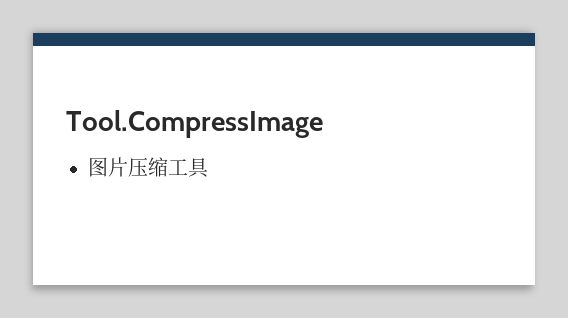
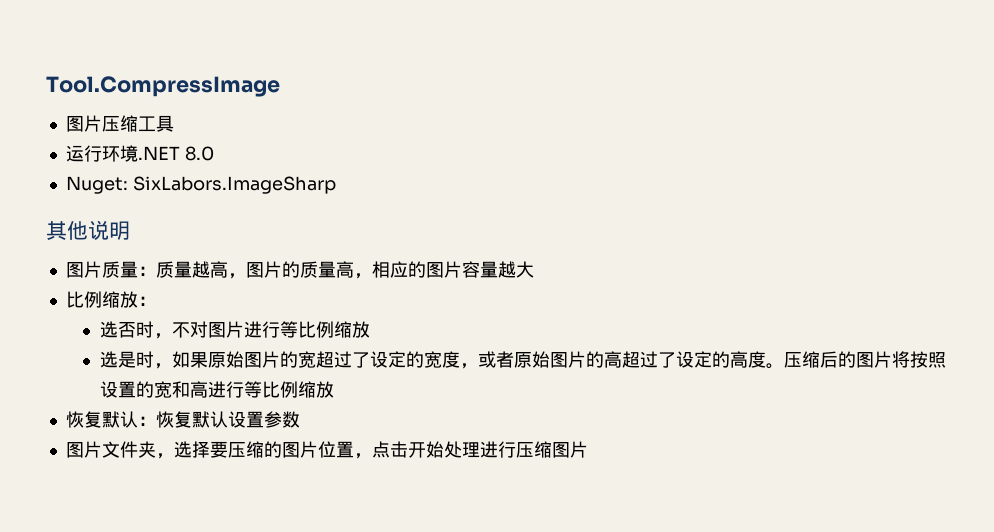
+ 运行环境.NET 8.0
+ Nuget: SixLabors.ImageSharp
+ 其他说明
+ 图片质量：质量越高，图片的质量高，相应的图片容量越大
+ 比例缩放：
+ 选否时，不对图片进行等比例缩放
+ 选是时，如果原始图片的宽超过了设定的宽度，或者原始图片的高超过了设定的高度。压缩后的图片将按照设置的宽和高进行等比例缩放
+ 恢复默认：恢复默认设置参数
+ 图片文件夹，选择要压缩的图片位置，点击开始处理进行压缩图片

